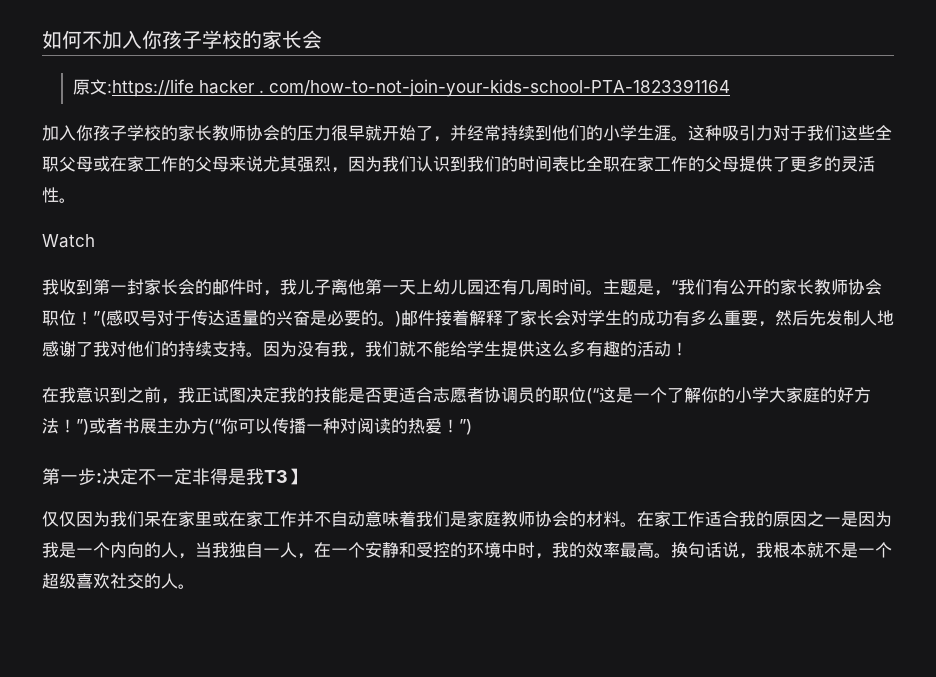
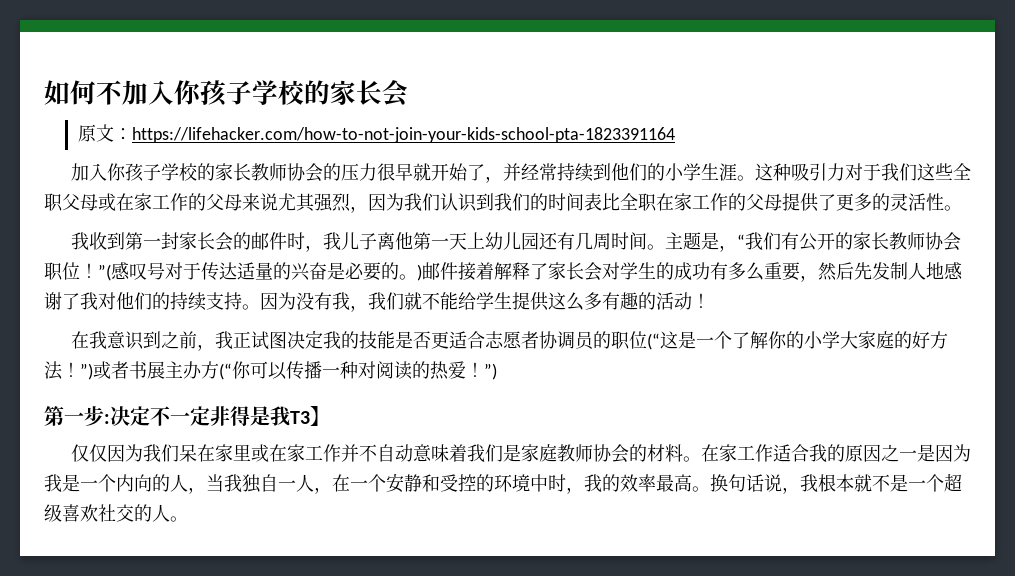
- 原文:https://life hacker . com/how-to-not-join-your-kids-school-PTA-1823391164
+ 原文：https://lifehacker.com/how-to-not-join-your-kids-school-pta-1823391164
- Watch

